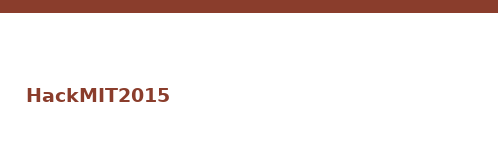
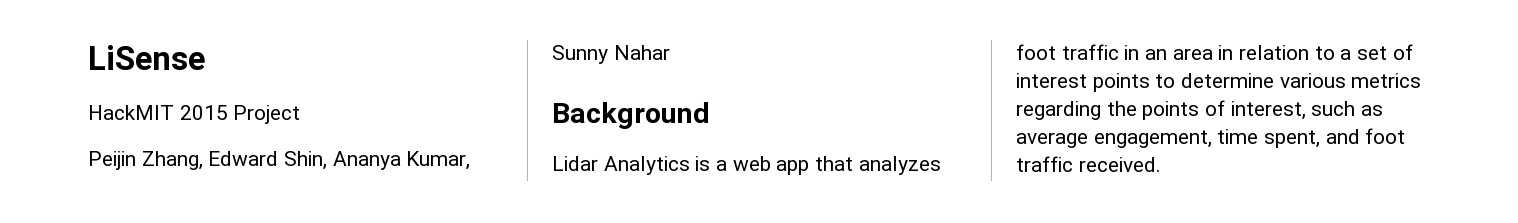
- HackMIT2015
+ LiSense
+ HackMIT 2015 Project
+ Peijin Zhang, Edward Shin, Ananya Kumar, Sunny Nahar
+ Background
+ Lidar Analytics is a web app that analyzes foot traffic in an area in relation to a set of interest points to determine various metrics regarding the points of interest, such as average engagement, time spent, and foot traffic received.

